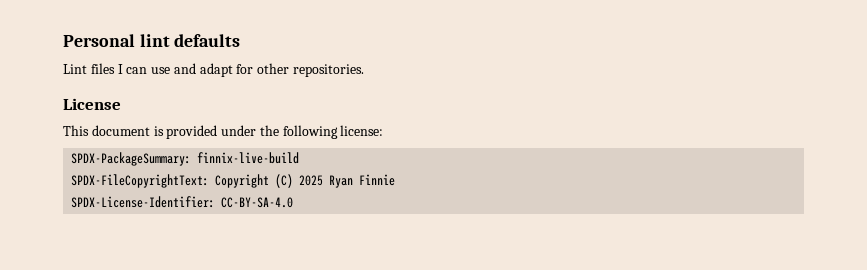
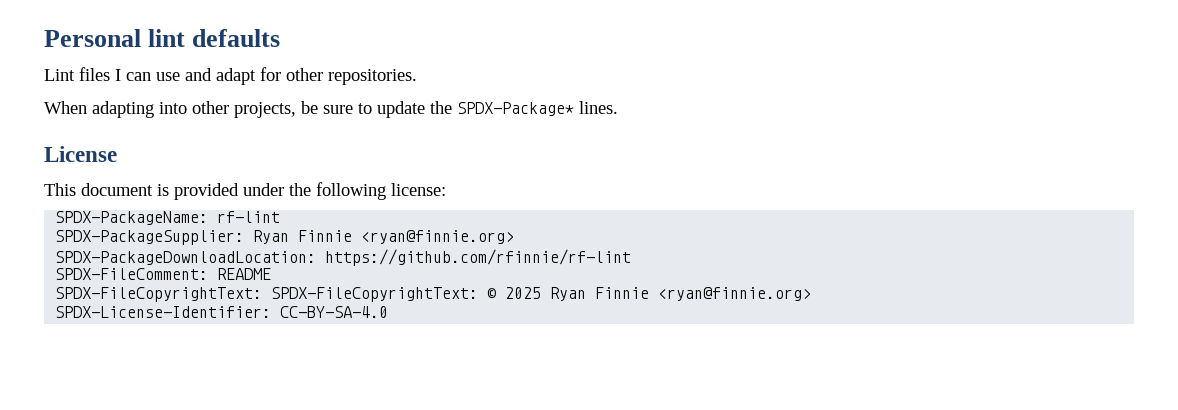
+ When adapting into other projects, be sure to update the SPDX-Package* lines.
- SPDX-PackageSummary: finnix-live-build
- SPDX-FileCopyrightText: Copyright (C) 2025 Ryan Finnie
+ SPDX-PackageName: rf-lint
+ SPDX-PackageSupplier: Ryan Finnie <ryan@finnie.org>
+ SPDX-PackageDownloadLocation: https://github.com/rfinnie/rf-lint
+ SPDX-FileComment: README
+ SPDX-FileCopyrightText: SPDX-FileCopyrightText: © 2025 Ryan Finnie <ryan@finnie.org>

